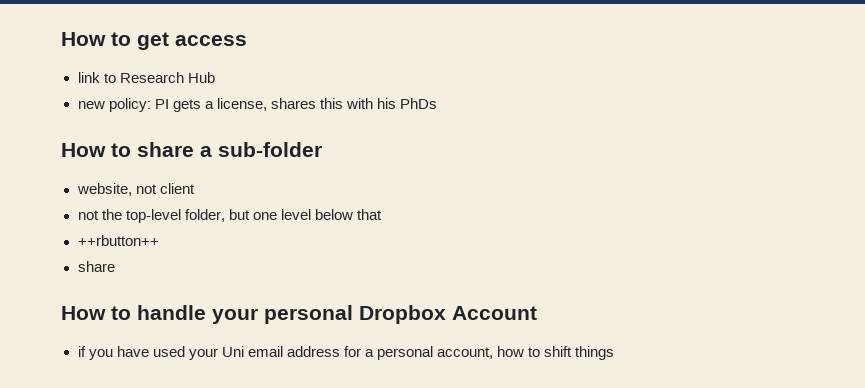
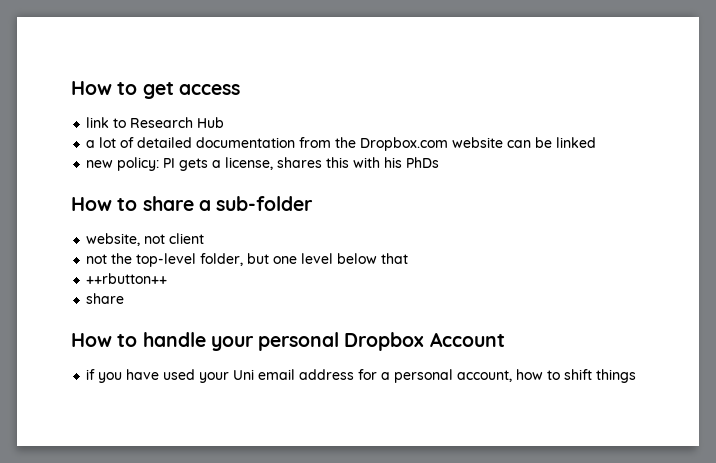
+ a lot of detailed documentation from the Dropbox.com website can be linked

